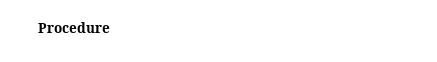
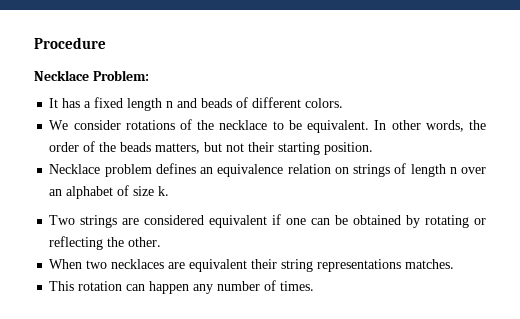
+ Necklace Problem:
+ It has a fixed length n and beads of different colors.
+ We consider rotations of the necklace to be equivalent. In other words, the order of the beads matters, but not their starting position.
+ Necklace problem defines an equivalence relation on strings of length n over an alphabet of size k.
+ Two strings are considered equivalent if one can be obtained by rotating or reflecting the other.
+ When two necklaces are equivalent their string representations matches.
+ This rotation can happen any number of times.

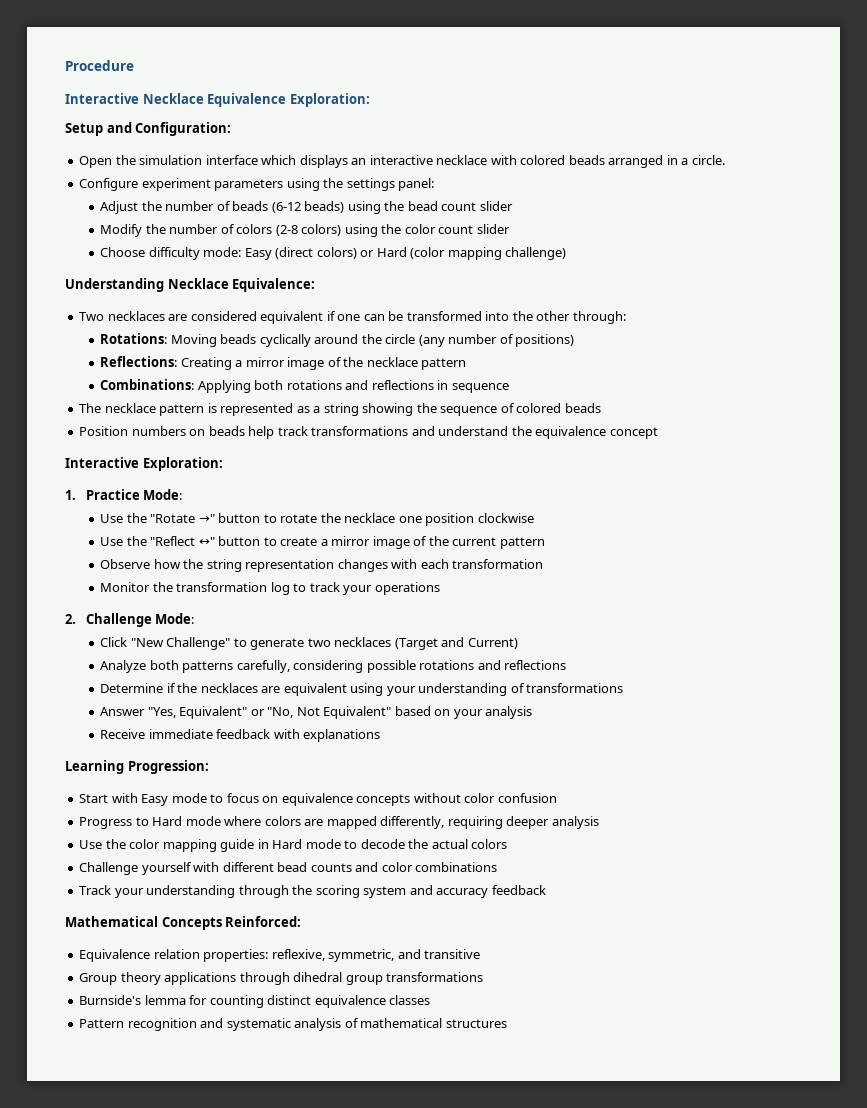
- Necklace Problem:
- It has a fixed length n and beads of different colors.
- We consider rotations of the necklace to be equivalent. In other words, the order of the beads matters, but not their starting position.
- Necklace problem defines an equivalence relation on strings of length n over an alphabet of size k.
+ Interactive Necklace Equivalence Exploration:
+ Setup and Configuration:
+ Open the simulation interface which displays an interactive necklace with colored beads arranged in a circle.
+ Configure experiment parameters using the settings panel:
+ Adjust the number of beads (6-12 beads) using the bead count slider
+ Modify the number of colors (2-8 colors) using the color count slider
+ Choose difficulty mode: Easy (direct colors) or Hard (color mapping challenge)
+ Understanding Necklace Equivalence:
- Two strings are considered equivalent if one can be obtained by rotating or reflecting the other.
- When two necklaces are equivalent their string representations matches.
- This rotation can happen any number of times.
+ Two necklaces are considered equivalent if one can be transformed into the other through:
+ Rotations: Moving beads cyclically around the circle (any number of positions)
+ Reflections: Creating a mirror image of the necklace pattern
+ Combinations: Applying both rotations and reflections in sequence
+ The necklace pattern is represented as a string showing the sequence of colored beads
+ Position numbers on beads help track transformations and understand the equivalence concept
+ Interactive Exploration:
+ 1. Practice Mode:
+ Use the "Rotate →" button to rotate the necklace one position clockwise
+ Use the "Reflect ↔" button to create a mirror image of the current pattern
+ Observe how the string representation changes with each transformation
+ Monitor the transformation log to track your operations
+ 2. Challenge Mode:
+ Click "New Challenge" to generate two necklaces (Target and Current)
+ Analyze both patterns carefully, considering possible rotations and reflections
+ Determine if the necklaces are equivalent using your understanding of transformations
+ Answer "Yes, Equivalent" or "No, Not Equivalent" based on your analysis
+ Receive immediate feedback with explanations
+ Learning Progression:
+ Start with Easy mode to focus on equivalence concepts without color confusion
+ Progress to Hard mode where colors are mapped differently, requiring deeper analysis
+ Use the color mapping guide in Hard mode to decode the actual colors
+ Challenge yourself with different bead counts and color combinations
+ Track your understanding through the scoring system and accuracy feedback
+ Mathematical Concepts Reinforced:
+ Equivalence relation properties: reflexive, symmetric, and transitive
+ Group theory applications through dihedral group transformations
+ Burnside's lemma for counting distinct equivalence classes
+ Pattern recognition and systematic analysis of mathematical structures

